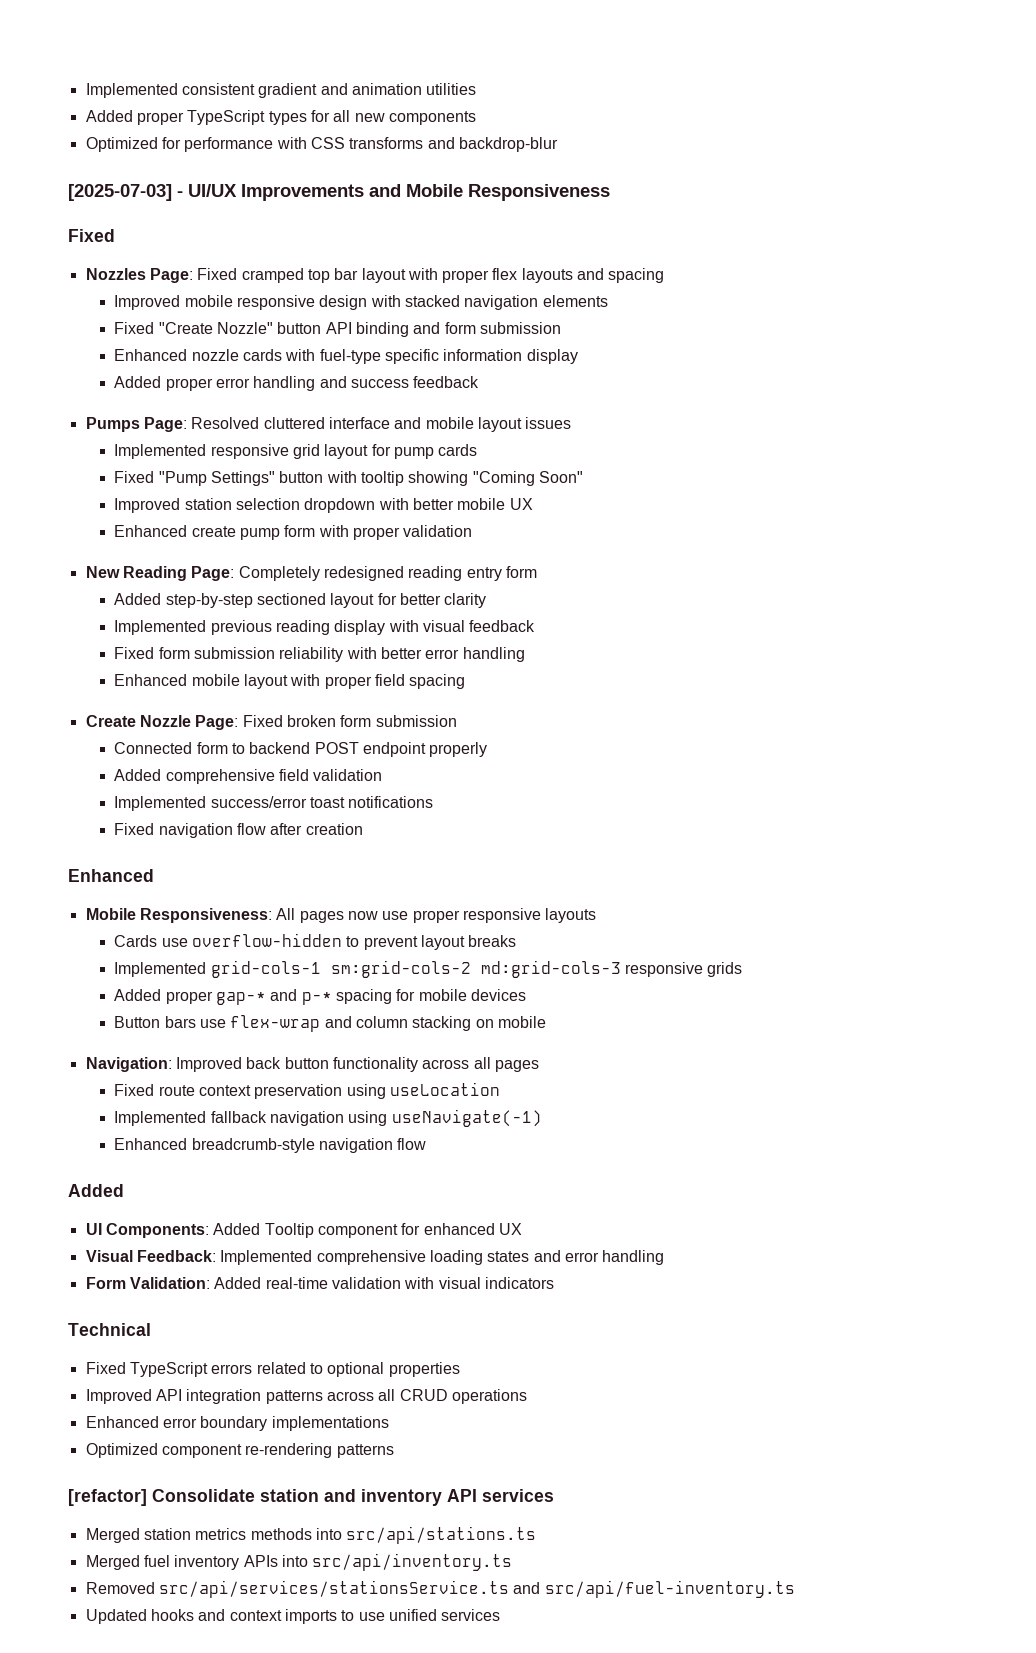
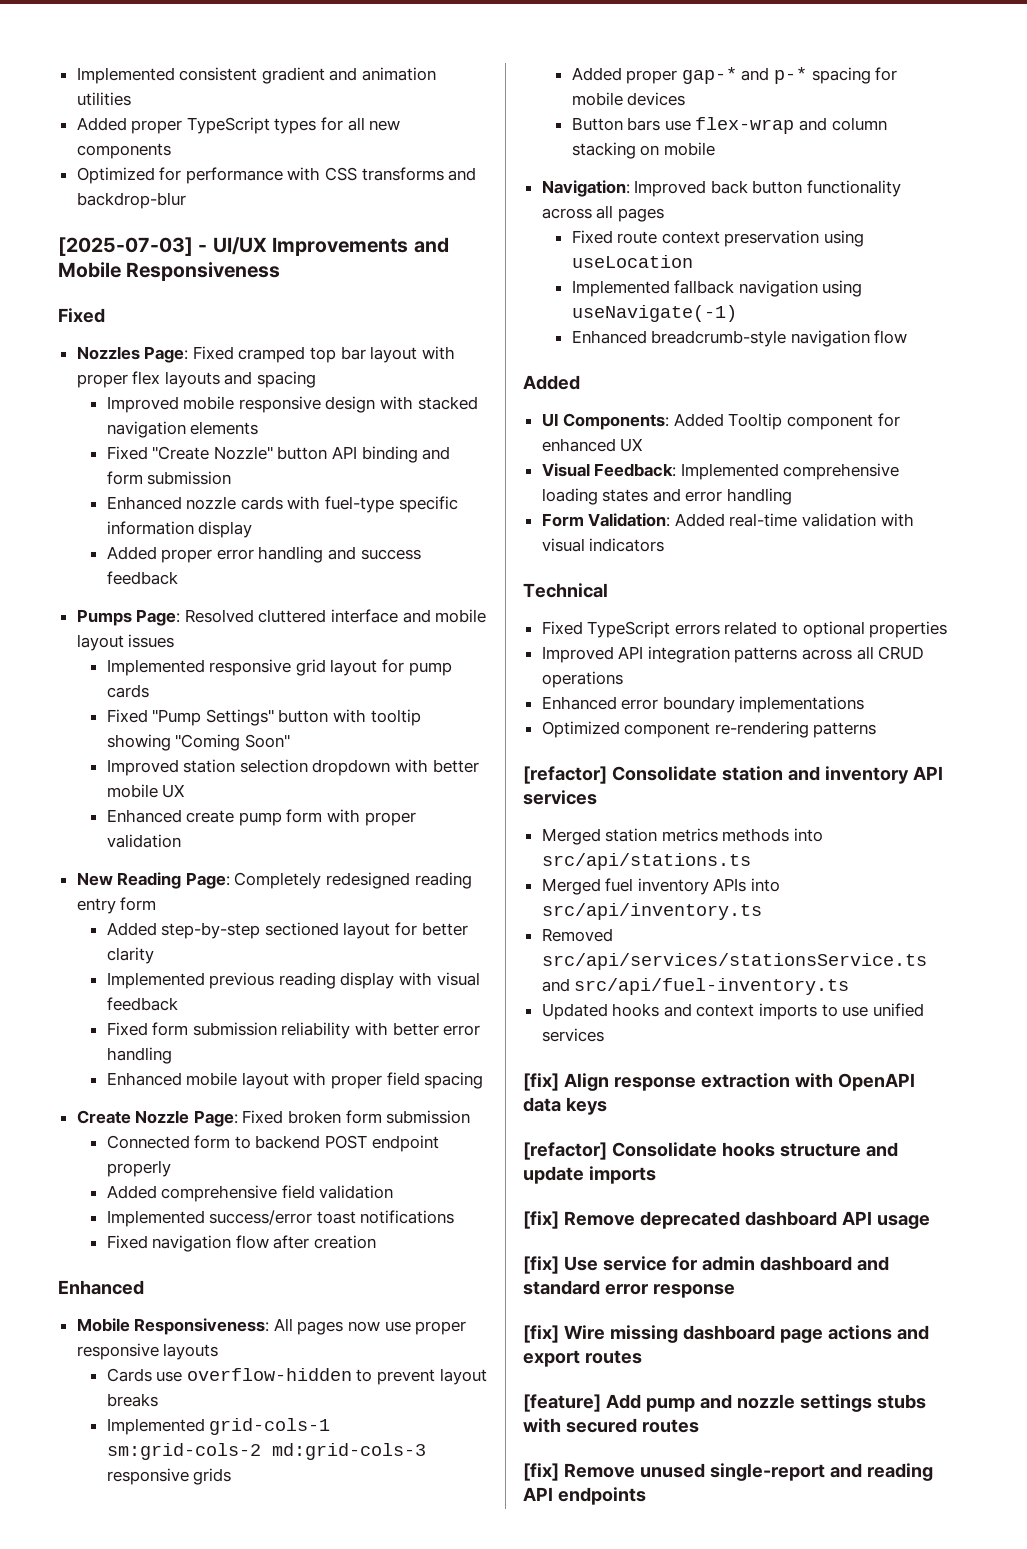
+ [fix] Align response extraction with OpenAPI data keys
+ [refactor] Consolidate hooks structure and update imports
+ [fix] Remove deprecated dashboard API usage
+ [fix] Use service for admin dashboard and standard error response
+ [fix] Wire missing dashboard page actions and export routes
+ [feature] Add pump and nozzle settings stubs with secured routes
+ [fix] Remove unused single-report and reading API endpoints

